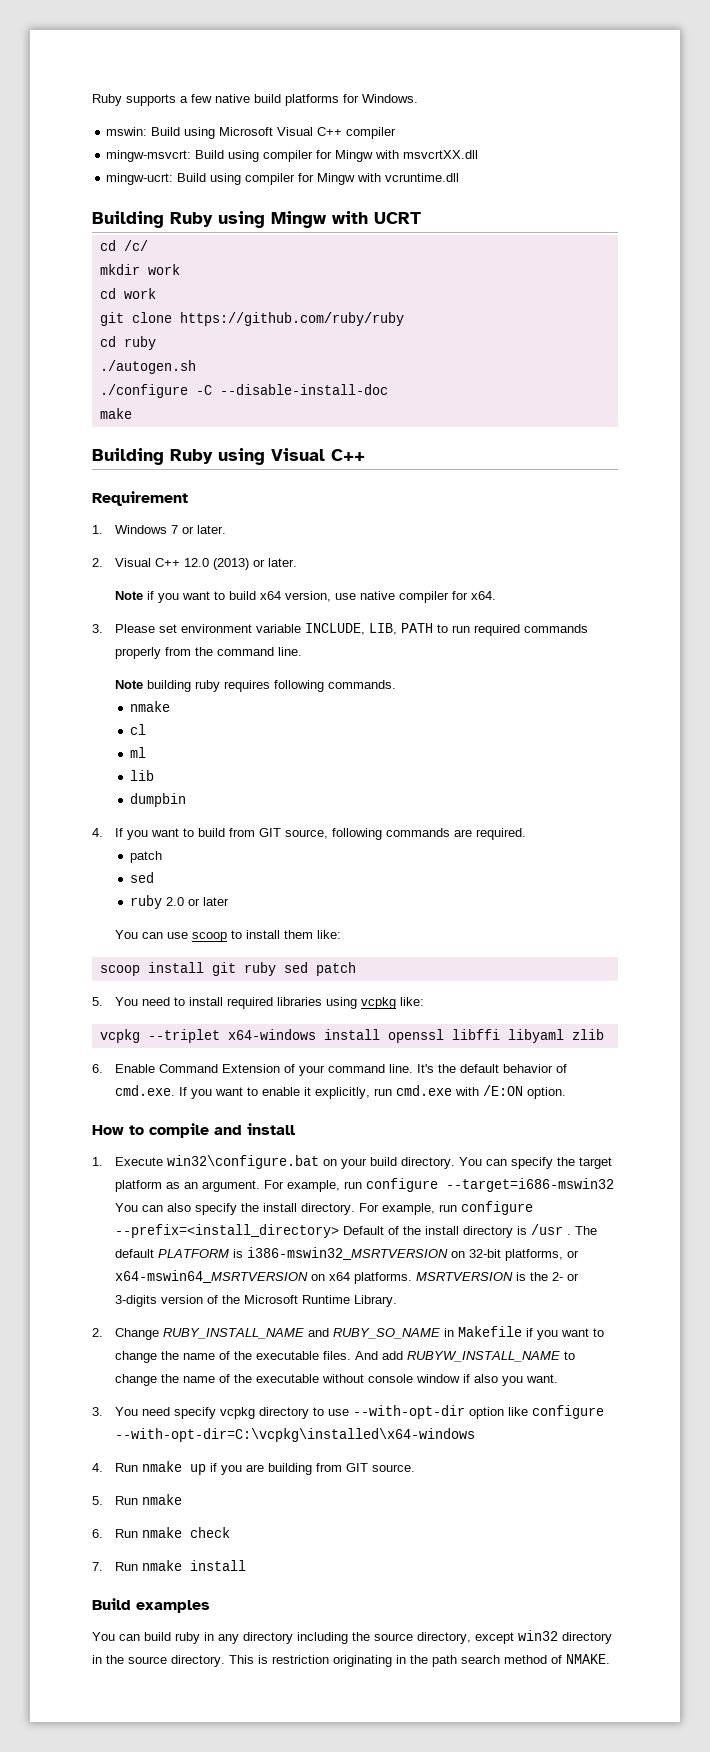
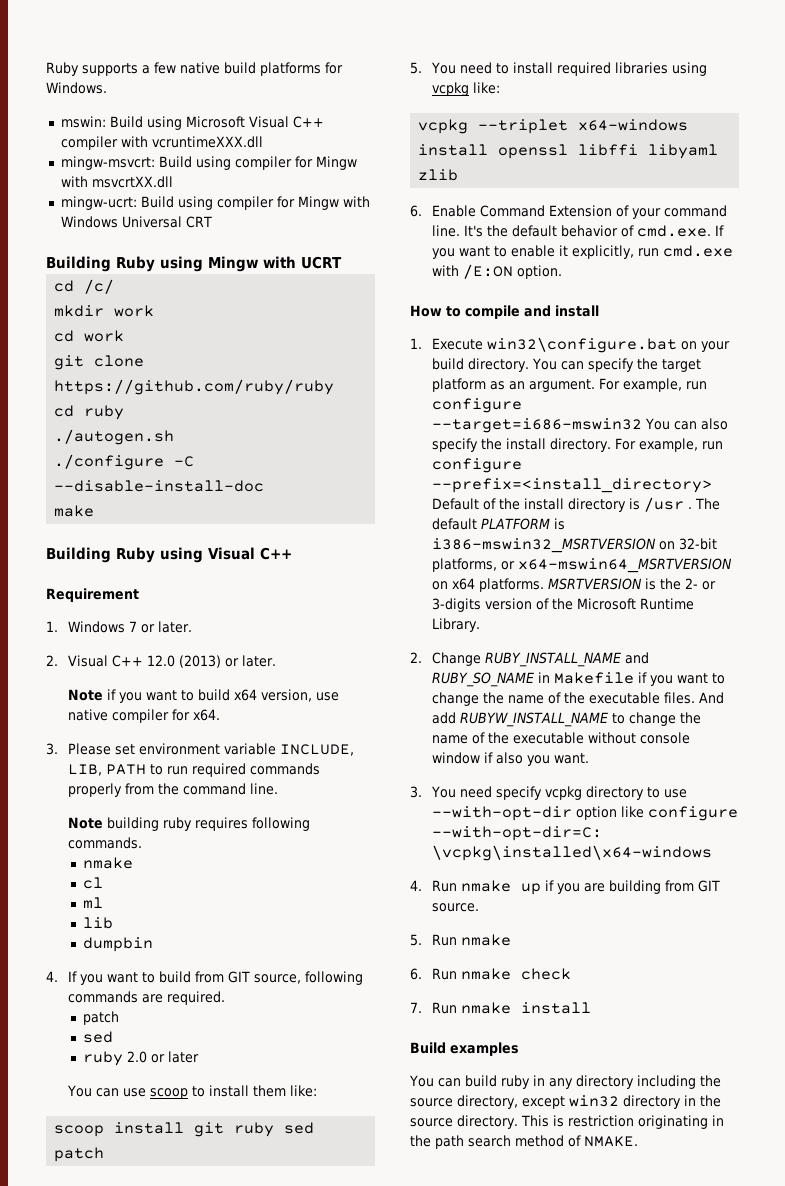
- mswin: Build using Microsoft Visual C++ compiler
+ mswin: Build using Microsoft Visual C++ compiler with vcruntimeXXX.dll
- mingw-ucrt: Build using compiler for Mingw with vcruntime.dll
+ mingw-ucrt: Build using compiler for Mingw with Windows Universal CRT

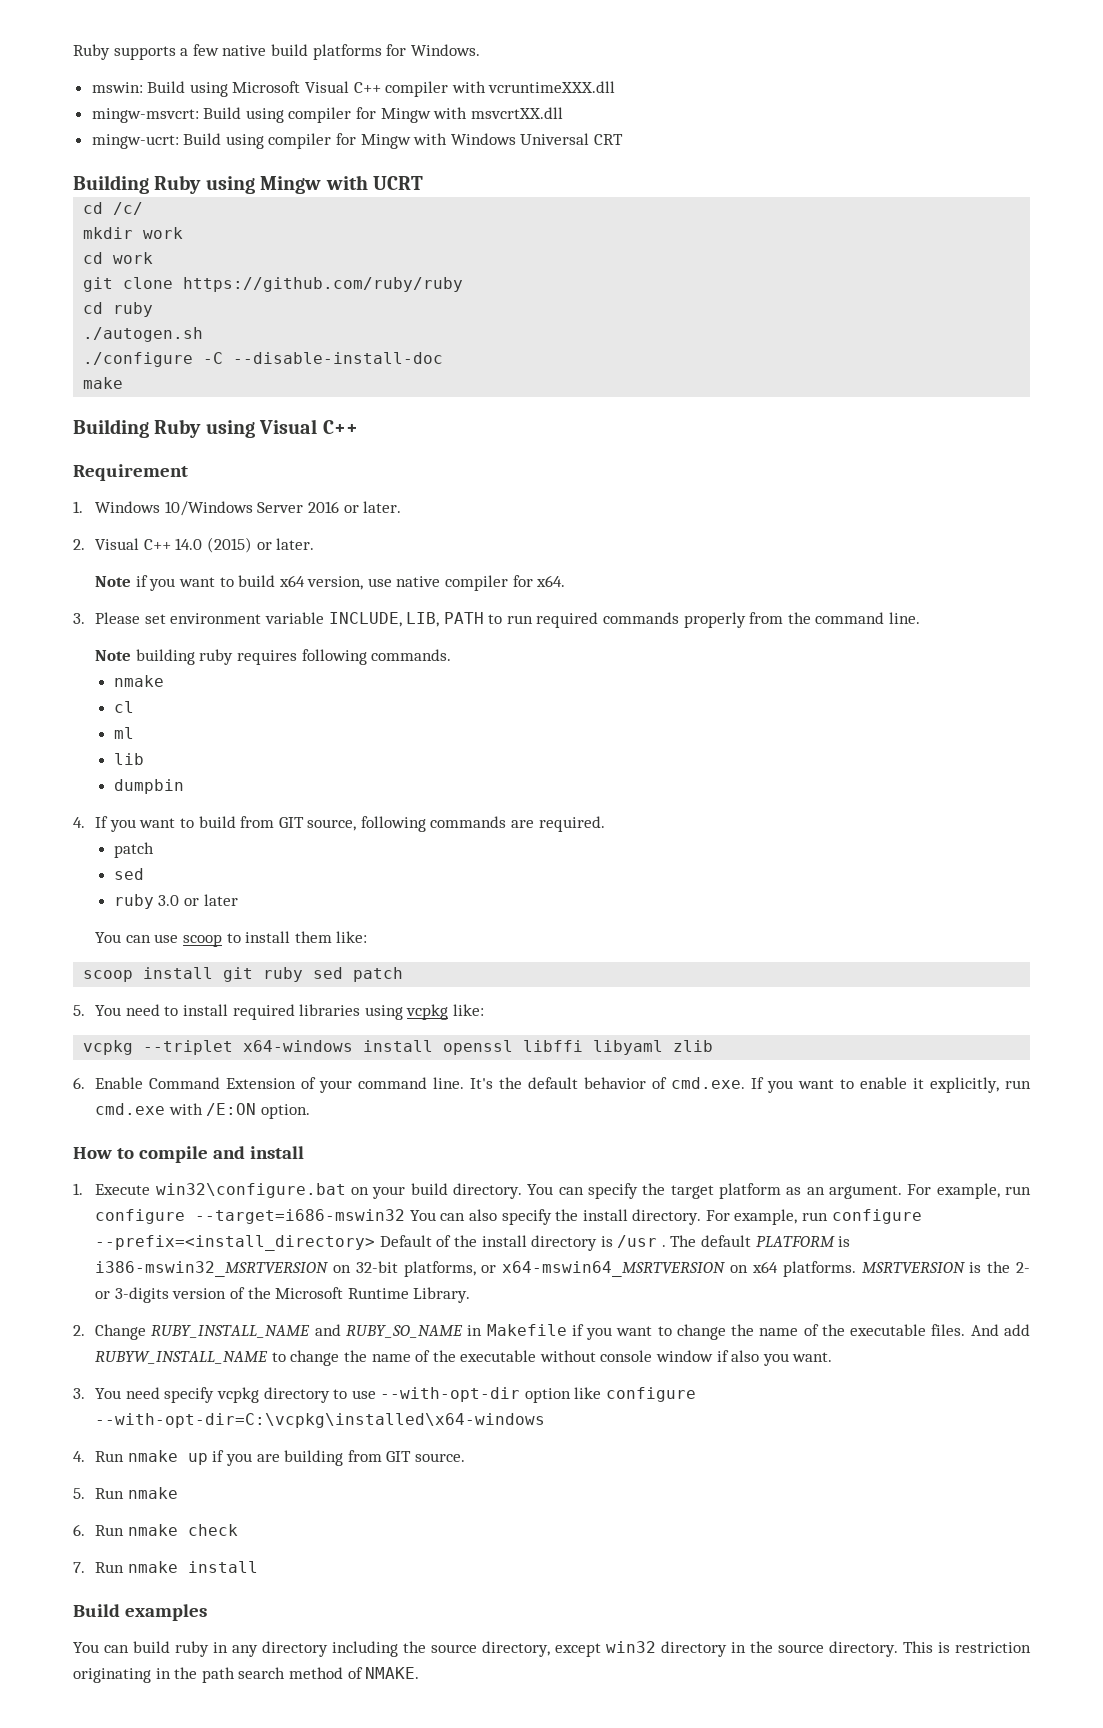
- 1. Windows 7 or later.
+ 1. Windows 10/Windows Server 2016 or later.
- 2. Visual C++ 12.0 (2013) or later.
+ 2. Visual C++ 14.0 (2015) or later.
- ruby 2.0 or later
+ ruby 3.0 or later

